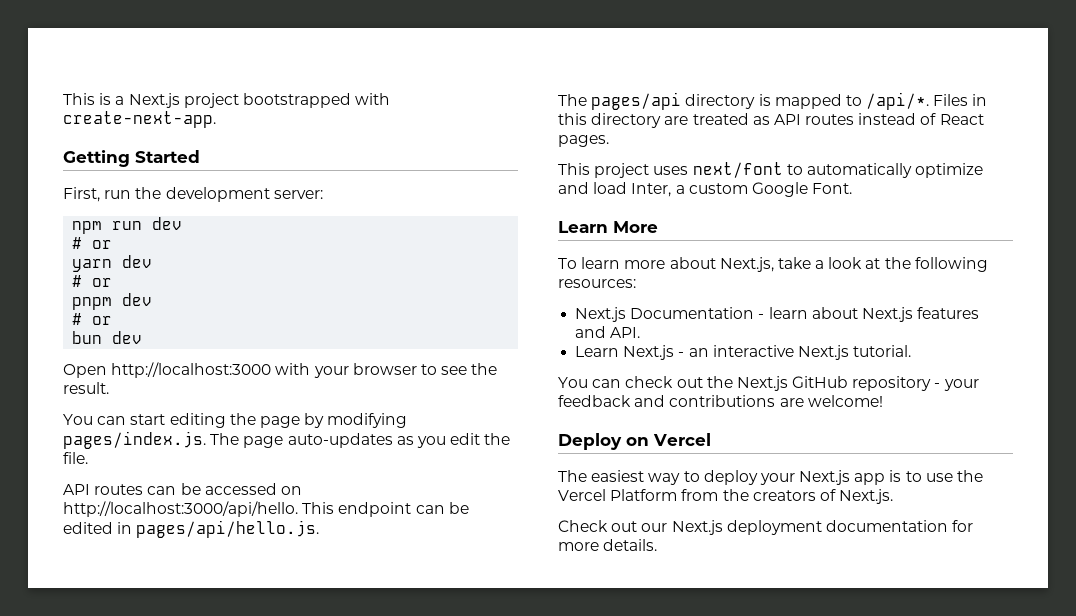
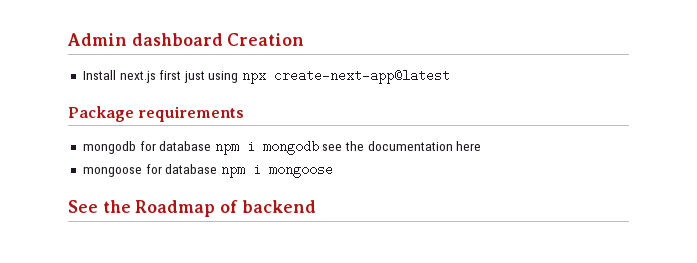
- This is a Next.js project bootstrapped with create-next-app.
- Getting Started
- First, run the development server:
- npm run dev
- # or
- yarn dev
- # or
- pnpm dev
- # or
- bun dev
- Open http://localhost:3000 with your browser to see the result.
- You can start editing the page by modifying pages/index.js. The page auto-updates as you edit the file.
- API routes can be accessed on http://localhost:3000/api/hello. This endpoint can be edited in pages/api/hello.js.
- The pages/api directory is mapped to /api/*. Files in this directory are treated as API routes instead of React pages.
- This project uses next/font to automatically optimize and load Inter, a custom Google Font.
- Learn More
- To learn more about Next.js, take a look at the following resources:
- Next.js Documentation - learn about Next.js features and API.
- Learn Next.js - an interactive Next.js tutorial.
- You can check out the Next.js GitHub repository - your feedback and contributions are welcome!
- Deploy on Vercel
- The easiest way to deploy your Next.js app is to use the Vercel Platform from the creators of Next.js.
- Check out our Next.js deployment documentation for more details.
+ Admin dashboard Creation
+ Install next.js first just using npx create-next-app@latest
+ Package requirements
+ mongodb for database npm i mongodb see the documentation here
+ mongoose for database npm i mongoose
+ See the Roadmap of backend

